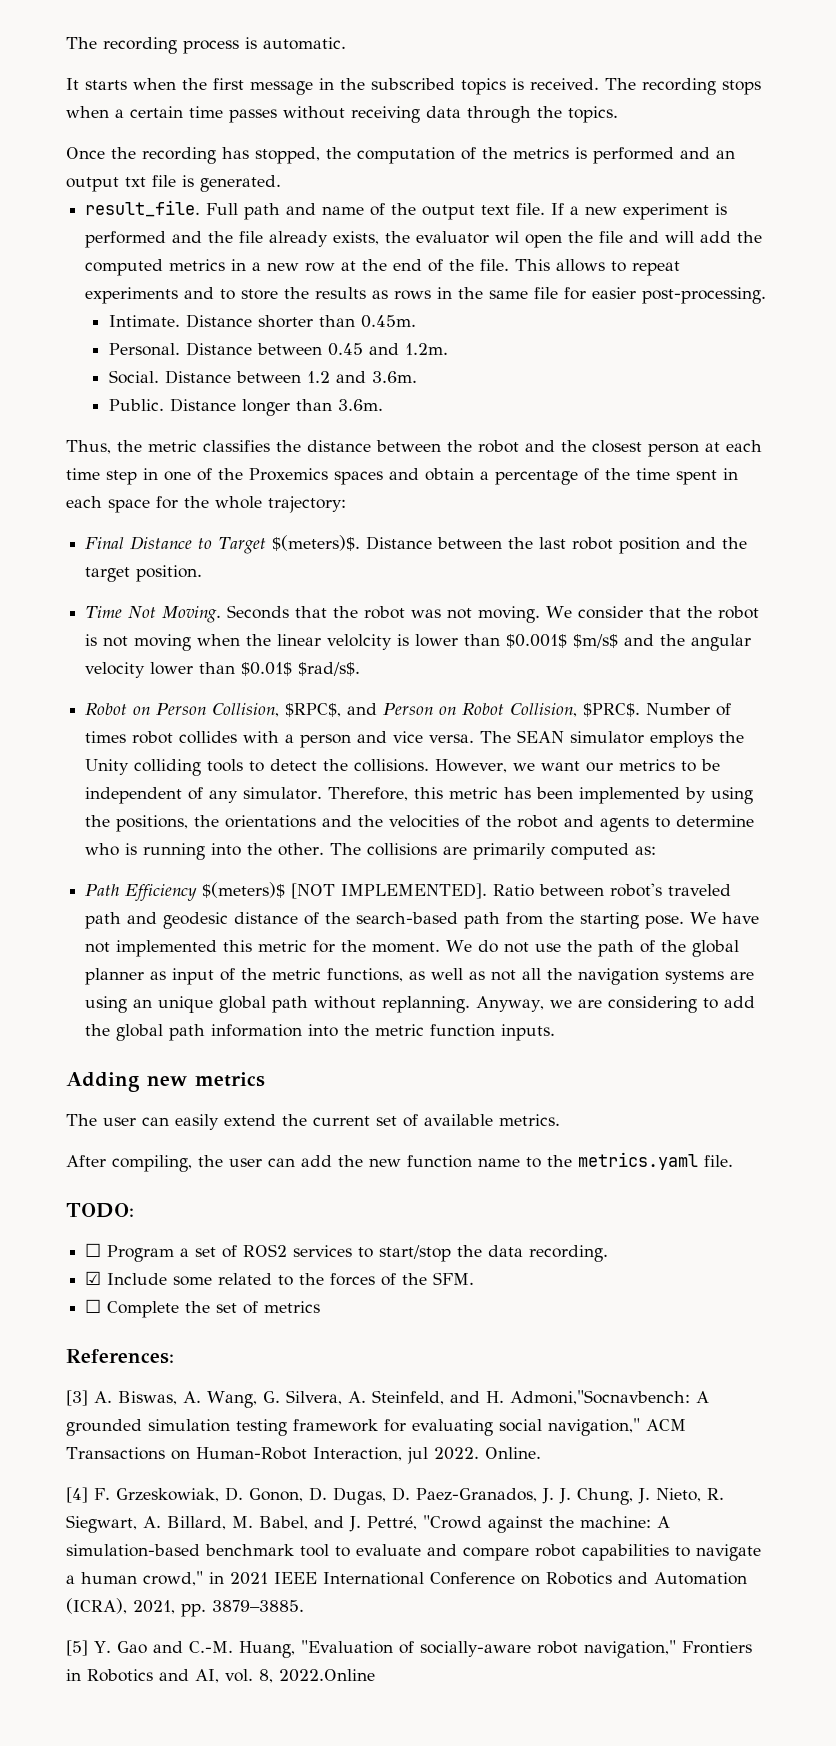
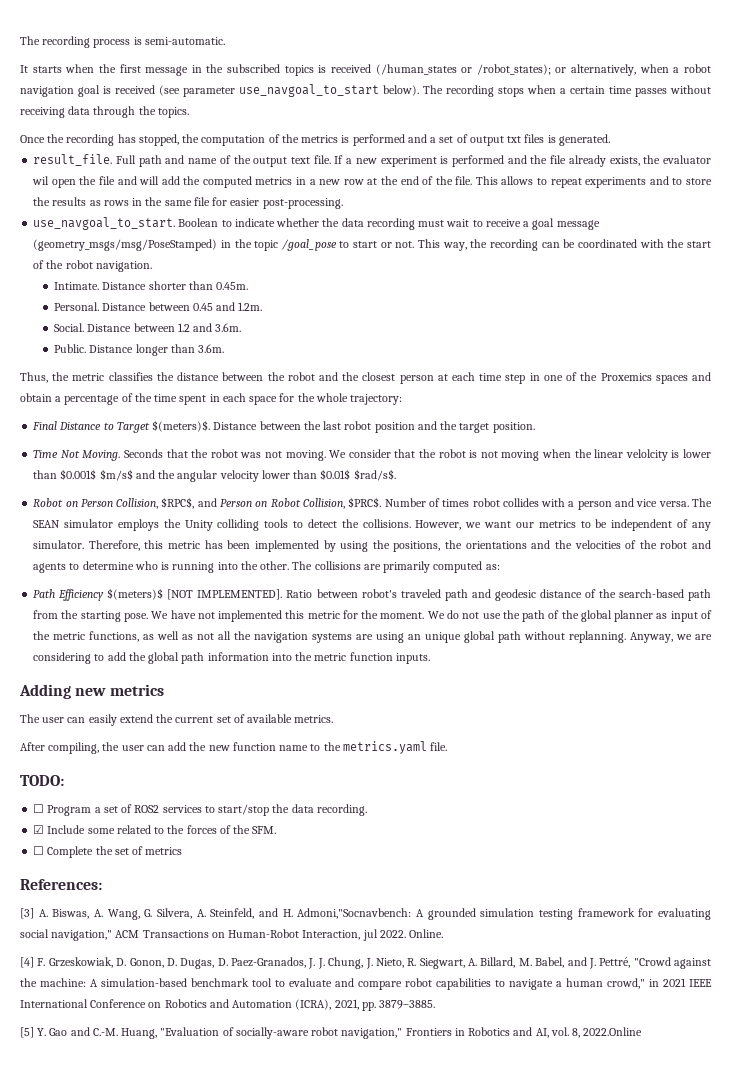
- The recording process is automatic.
+ The recording process is semi-automatic.
- It starts when the first message in the subscribed topics is received.
+ It starts when the first message in the subscribed topics is received (/human_states or /robot_states); or alternatively, when a robot navigation goal is received (see parameter use_navgoal_to_start below).
- Once the recording has stopped, the computation of the metrics is performed and an output txt file is generated.
+ Once the recording has stopped, the computation of the metrics is performed and a set of output txt files is generated.
+ use_navgoal_to_start. Boolean to indicate whether the data recording must wait to receive a goal message (geometry_msgs/msg/PoseStamped) in the topic /goal_pose to start or not. This way, the recording can be coordinated with the start of the robot navigation.

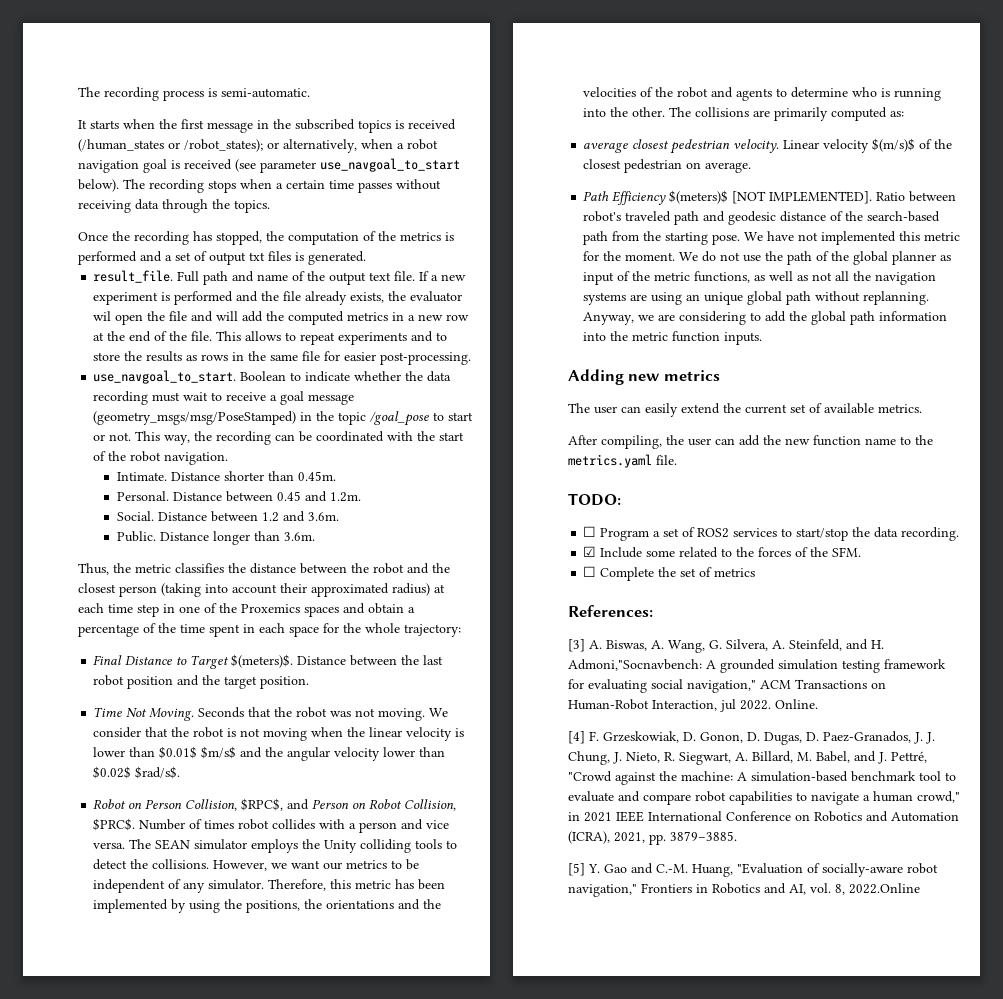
- Thus, the metric classifies the distance between the robot and the closest person at each time step in one of the Proxemics spaces and obtain a percentage of the time spent in each space for the whole trajectory:
+ Thus, the metric classifies the distance between the robot and the closest person (taking into account their approximated radius) at each time step in one of the Proxemics spaces and obtain a percentage of the time spent in each space for the whole trajectory:
- We consider that the robot is not moving when the linear velolcity is lower than $0.001$ $m/s$ and the angular velocity lower than $0.01$ $rad/s$.
+ We consider that the robot is not moving when the linear velocity is lower than $0.01$ $m/s$ and the angular velocity lower than $0.02$ $rad/s$.
+ average closest pedestrian velocity. Linear velocity $(m/s)$ of the closest pedestrian on average.

